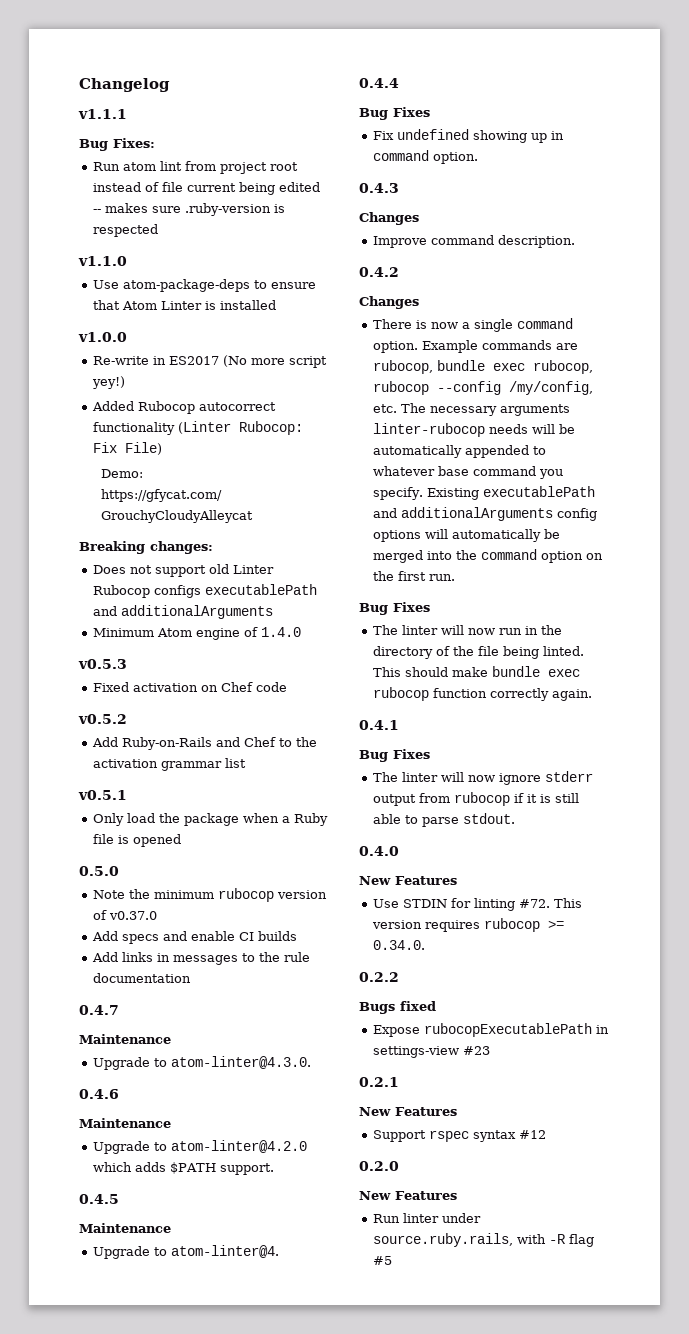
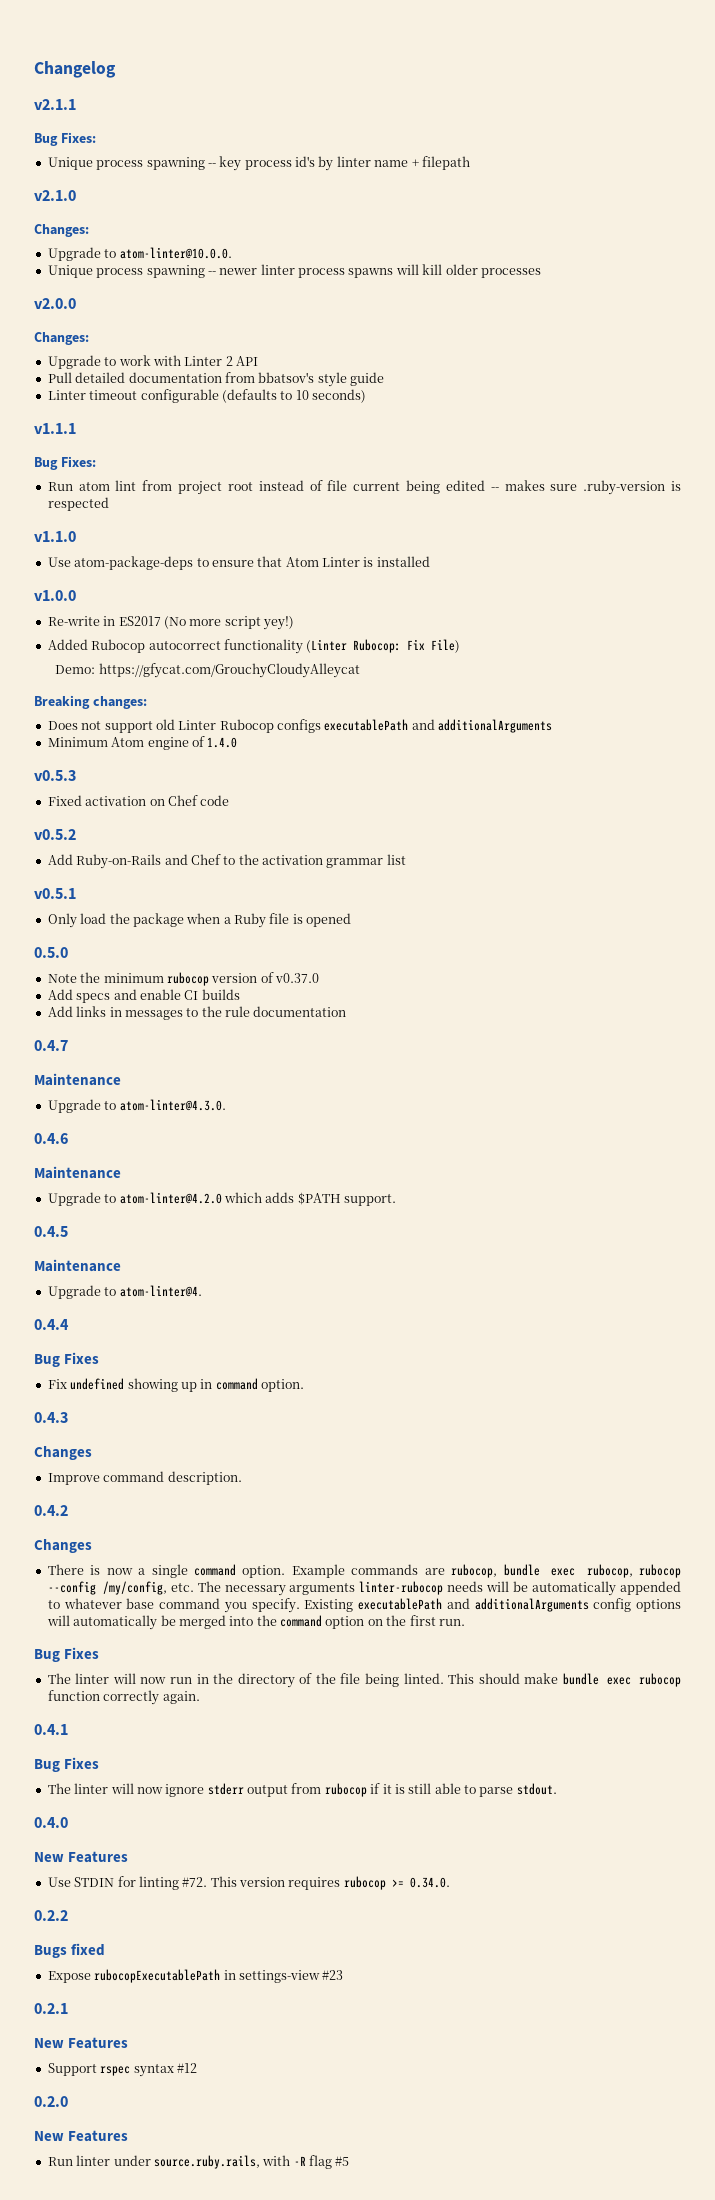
+ v2.1.1
+ Bug Fixes:
+ Unique process spawning -- key process id's by linter name + filepath
+ v2.1.0
+ Changes:
+ Upgrade to atom-linter@10.0.0.
+ Unique process spawning -- newer linter process spawns will kill older processes
+ v2.0.0
+ Changes:
+ Upgrade to work with Linter 2 API
+ Pull detailed documentation from bbatsov's style guide
+ Linter timeout configurable (defaults to 10 seconds)

